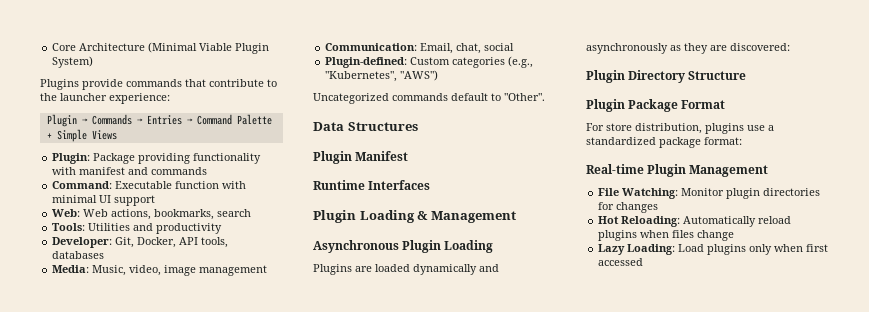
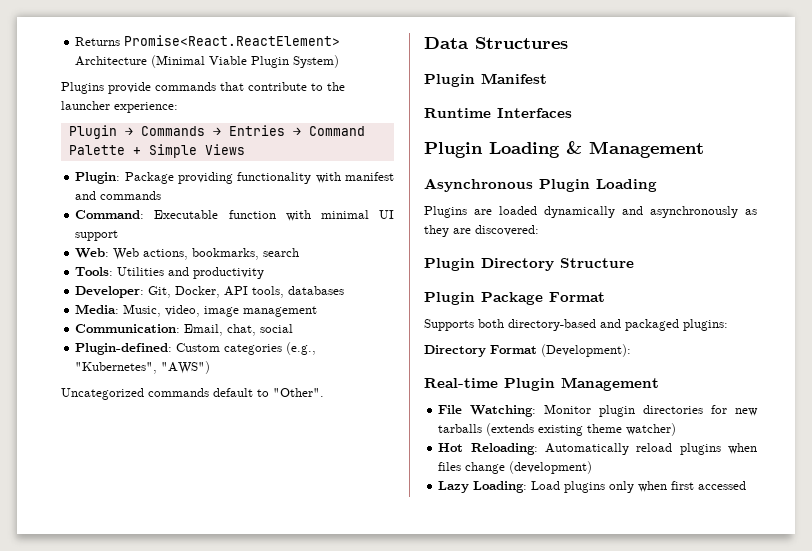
- Core Architecture (Minimal Viable Plugin System)
+ Returns Promise<React.ReactElement> Architecture (Minimal Viable Plugin System)
- For store distribution, plugins use a standardized package format:
+ Supports both directory-based and packaged plugins:
+ Directory Format (Development):
- File Watching: Monitor plugin directories for changes
+ File Watching: Monitor plugin directories for new tarballs (extends existing theme watcher)
- Hot Reloading: Automatically reload plugins when files change
+ Hot Reloading: Automatically reload plugins when files change (development)

